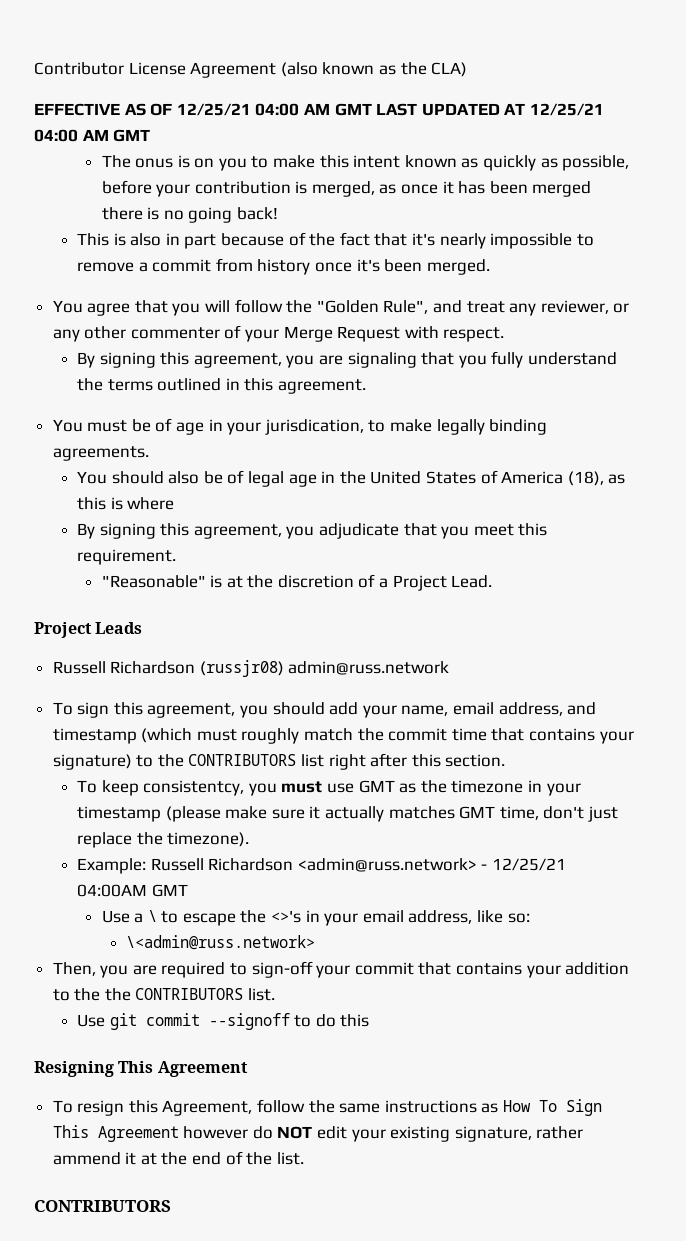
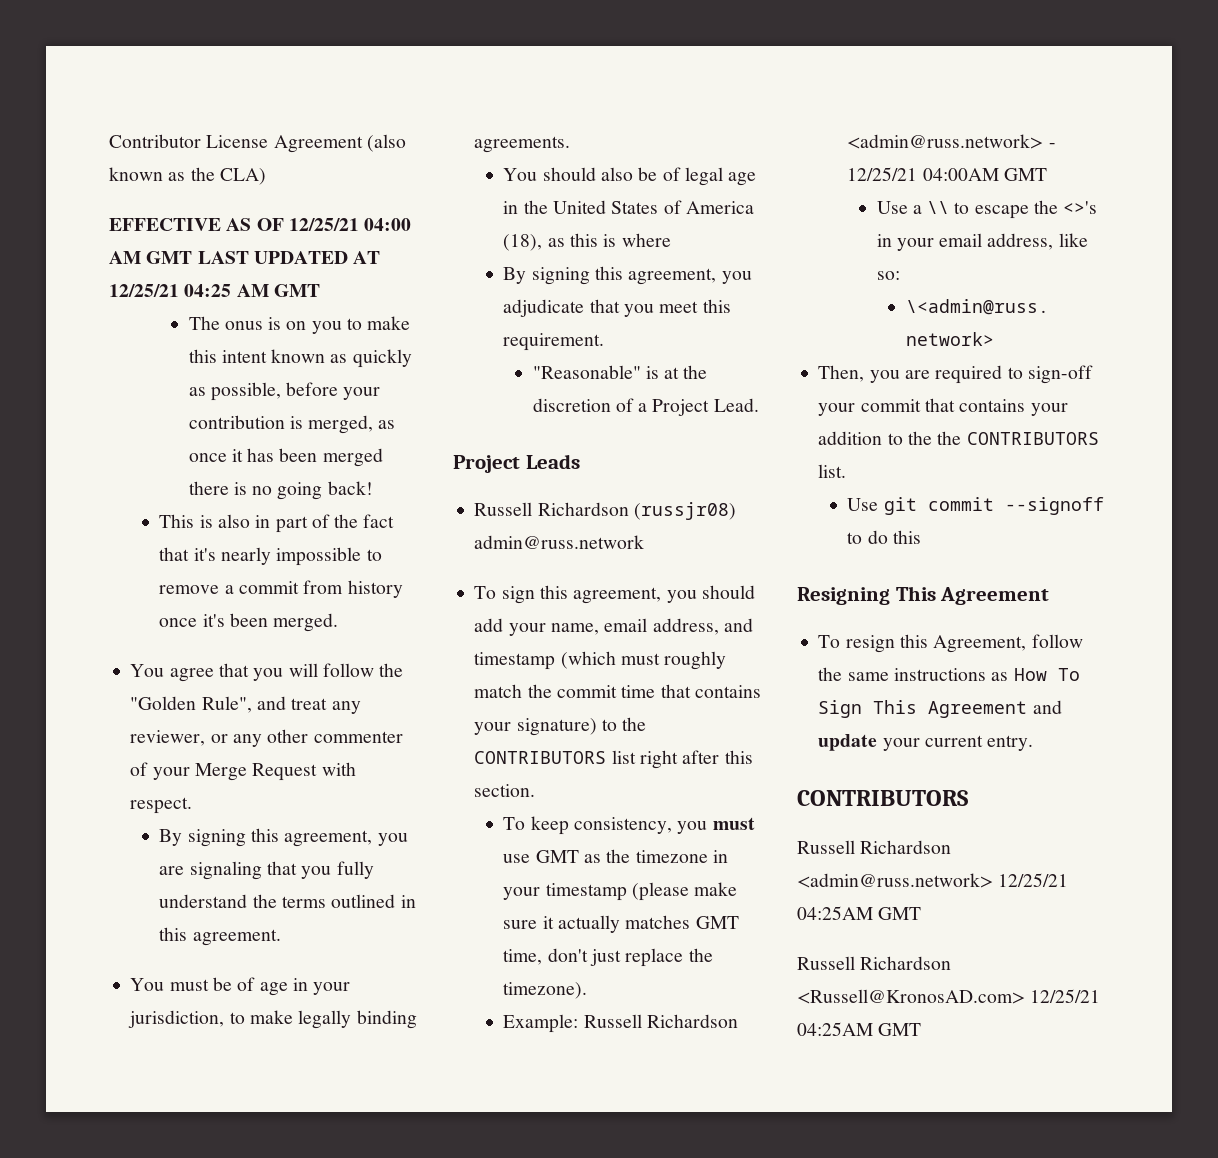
- EFFECTIVE AS OF 12/25/21 04:00 AM GMT LAST UPDATED AT 12/25/21 04:00 AM GMT
+ EFFECTIVE AS OF 12/25/21 04:00 AM GMT LAST UPDATED AT 12/25/21 04:25 AM GMT
- This is also in part because of the fact that it's nearly impossible to remove a commit from history once it's been merged.
+ This is also in part of the fact that it's nearly impossible to remove a commit from history once it's been merged.
- You must be of age in your jurisdication, to make legally binding agreements.
+ You must be of age in your jurisdiction, to make legally binding agreements.
- To keep consistentcy, you must use GMT as the timezone in your timestamp (please make sure it actually matches GMT time, don't just replace the timezone).
+ To keep consistency, you must use GMT as the timezone in your timestamp (please make sure it actually matches GMT time, don't just replace the timezone).
- Use a \ to escape the <>'s in your email address, like so:
+ Use a \\ to escape the <>'s in your email address, like so:
- To resign this Agreement, follow the same instructions as How To Sign This Agreement however do NOT edit your existing signature, rather ammend it at the end of the list.
+ To resign this Agreement, follow the same instructions as How To Sign This Agreement and update your current entry.
  CONTRIBUTORS
+ Russell Richardson <admin@russ.network> 12/25/21 04:25AM GMT
+ Russell Richardson <Russell@KronosAD.com> 12/25/21 04:25AM GMT

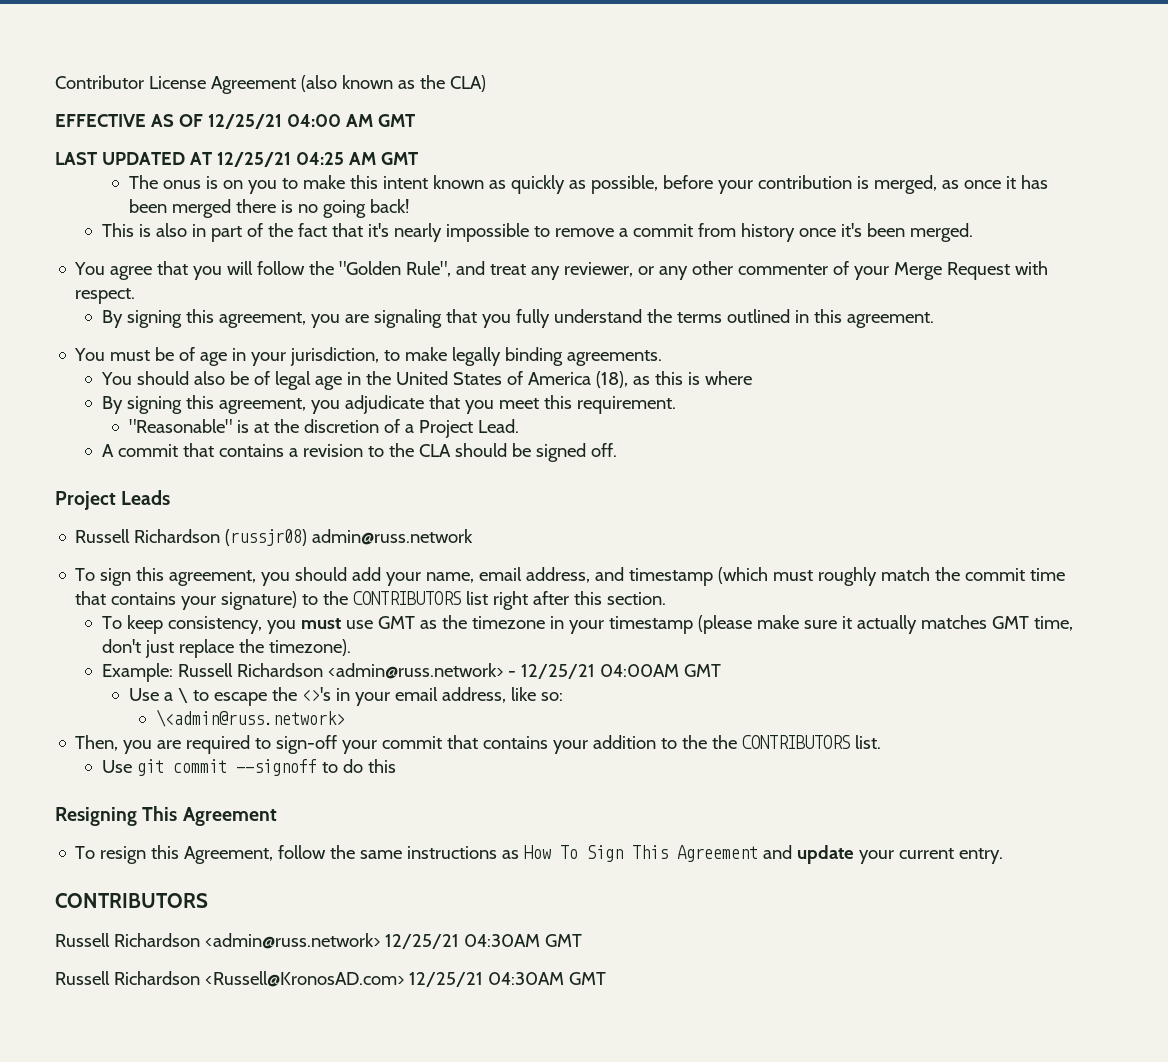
- EFFECTIVE AS OF 12/25/21 04:00 AM GMT LAST UPDATED AT 12/25/21 04:25 AM GMT
+ EFFECTIVE AS OF 12/25/21 04:00 AM GMT
+ LAST UPDATED AT 12/25/21 04:25 AM GMT
+ A commit that contains a revision to the CLA should be signed off.
- Use a \\ to escape the <>'s in your email address, like so:
+ Use a \ to escape the <>'s in your email address, like so:
- Russell Richardson <admin@russ.network> 12/25/21 04:25AM GMT
+ Russell Richardson <admin@russ.network> 12/25/21 04:30AM GMT
- Russell Richardson <Russell@KronosAD.com> 12/25/21 04:25AM GMT
+ Russell Richardson <Russell@KronosAD.com> 12/25/21 04:30AM GMT

